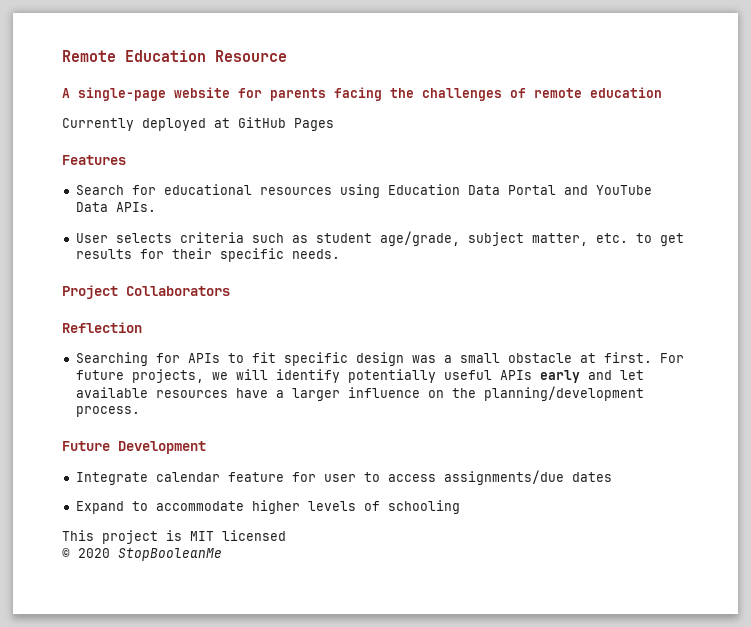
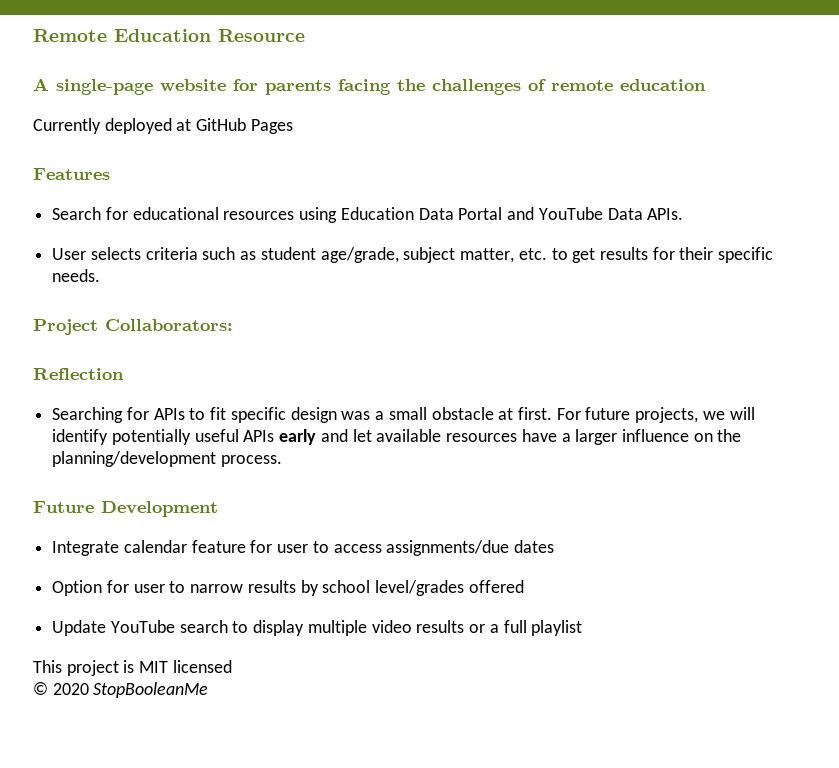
- Project Collaborators
+ Project Collaborators:
- Expand to accommodate higher levels of schooling
+ Option for user to narrow results by school level/grades offered
+ Update YouTube search to display multiple video results or a full playlist

